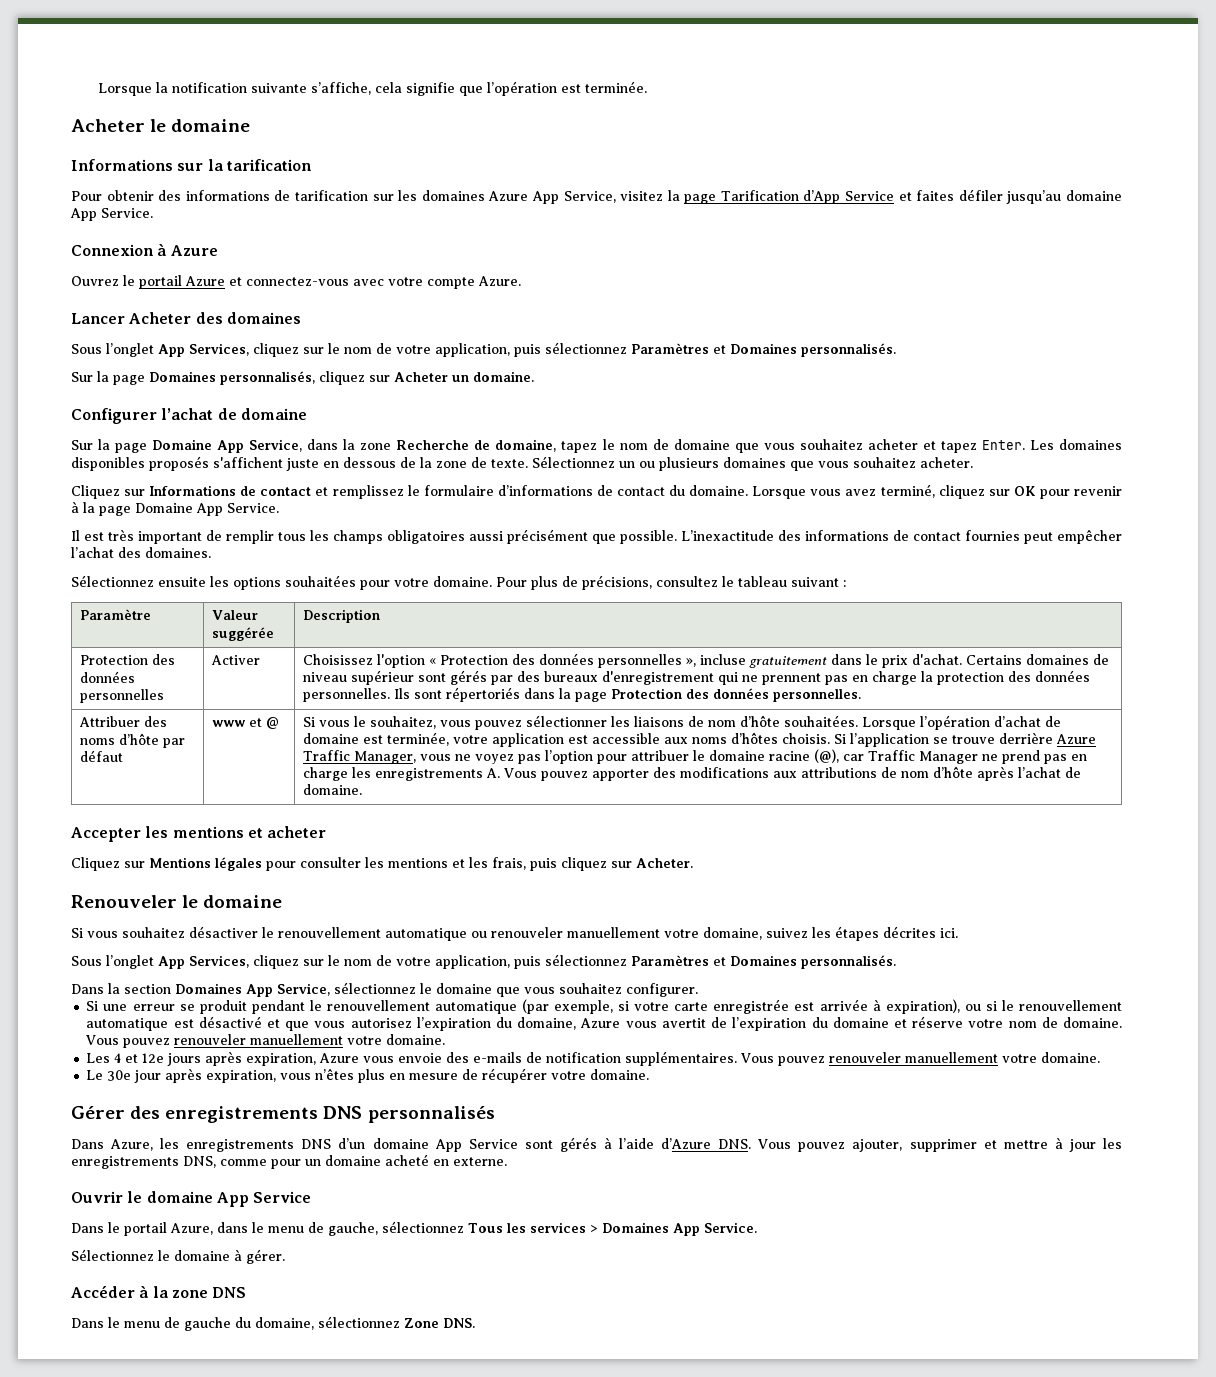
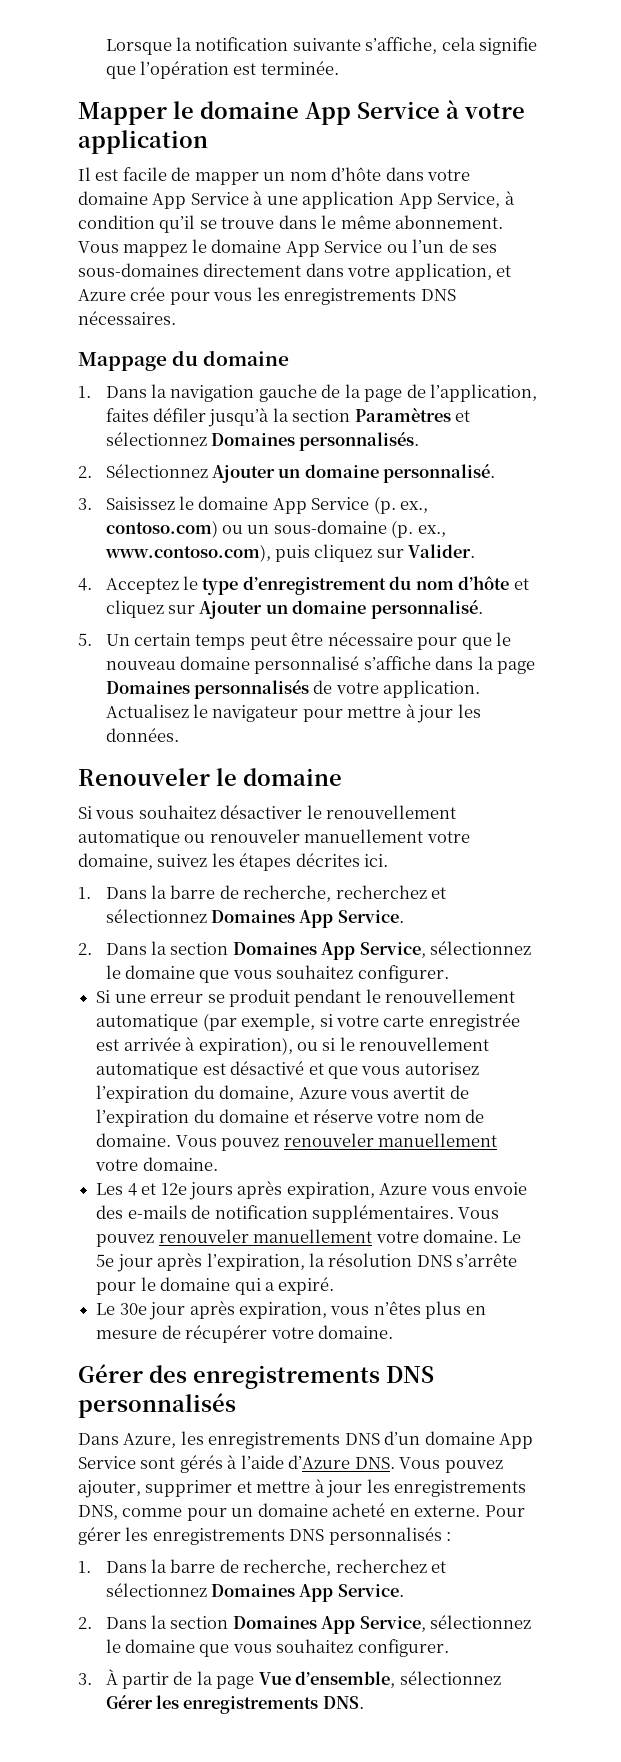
- Acheter le domaine
- Informations sur la tarification
- Pour obtenir des informations de tarification sur les domaines Azure App Service, visitez la page Tarification d’App Service et faites défiler jusqu’au domaine App Service.
- Connexion à Azure
- Ouvrez le portail Azure et connectez-vous avec votre compte Azure.
- Lancer Acheter des domaines
- Sous l’onglet App Services, cliquez sur le nom de votre application, puis sélectionnez Paramètres et Domaines personnalisés.
- Sur la page Domaines personnalisés, cliquez sur Acheter un domaine.
- Configurer l’achat de domaine
- Sur la page Domaine App Service, dans la zone Recherche de domaine, tapez le nom de domaine que vous souhaitez acheter et tapez Enter. Les domaines disponibles proposés s'affichent juste en dessous de la zone de texte. Sélectionnez un ou plusieurs domaines que vous souhaitez acheter.
- Cliquez sur Informations de contact et remplissez le formulaire d’informations de contact du domaine. Lorsque vous avez terminé, cliquez sur OK pour revenir à la page Domaine App Service.
- Il est très important de remplir tous les champs obligatoires aussi précisément que possible. L’inexactitude des informations de contact fournies peut empêcher l’achat des domaines.
- Sélectionnez ensuite les options souhaitées pour votre domaine. Pour plus de précisions, consultez le tableau suivant :
- Paramètre | Valeur suggérée | Description
- Protection des données personnelles | Activer | Choisissez l'option « Protection des données personnelles », incluse gratuitement dans le prix d'achat. Certains domaines de niveau supérieur sont gérés par des bureaux d'enregistrement qui ne prennent pas en charge la protection des données personnelles. Ils sont répertoriés dans la page Protection des données personnelles.
- Attribuer des noms d’hôte par défaut | www et @ | Si vous le souhaitez, vous pouvez sélectionner les liaisons de nom d’hôte souhaitées. Lorsque l’opération d’achat de domaine est terminée, votre application est accessible aux noms d’hôtes choisis. Si l’application se trouve derrière Azure Traffic Manager, vous ne voyez pas l’option pour attribuer le domaine racine (@), car Traffic Manager ne prend pas en charge les enregistrements A. Vous pouvez apporter des modifications aux attributions de nom d’hôte après l’achat de domaine.
- Accepter les mentions et acheter
- Cliquez sur Mentions légales pour consulter les mentions et les frais, puis cliquez sur Acheter.
+ Mapper le domaine App Service à votre application
+ Il est facile de mapper un nom d’hôte dans votre domaine App Service à une application App Service, à condition qu’il se trouve dans le même abonnement. Vous mappez le domaine App Service ou l’un de ses sous-domaines directement dans votre application, et Azure crée pour vous les enregistrements DNS nécessaires.
+ Mappage du domaine
+ 1. Dans la navigation gauche de la page de l’application, faites défiler jusqu’à la section Paramètres et sélectionnez Domaines personnalisés.
+ 2. Sélectionnez Ajouter un domaine personnalisé.
+ 3. Saisissez le domaine App Service (p. ex., contoso.com) ou un sous-domaine (p. ex., www.contoso.com), puis cliquez sur Valider.
+ 4. Acceptez le type d’enregistrement du nom d’hôte et cliquez sur Ajouter un domaine personnalisé.
+ 5. Un certain temps peut être nécessaire pour que le nouveau domaine personnalisé s’affiche dans la page Domaines personnalisés de votre application. Actualisez le navigateur pour mettre à jour les données.
  Si vous souhaitez désactiver le renouvellement automatique ou renouveler manuellement votre domaine, suivez les étapes décrites ici.
- Sous l’onglet App Services, cliquez sur le nom de votre application, puis sélectionnez Paramètres et Domaines personnalisés.
- Dans la section Domaines App Service, sélectionnez le domaine que vous souhaitez configurer.
+ 1. Dans la barre de recherche, recherchez et sélectionnez Domaines App Service.
+ 2. Dans la section Domaines App Service, sélectionnez le domaine que vous souhaitez configurer.
+ Le 5e jour après l’expiration, la résolution DNS s’arrête pour le domaine qui a expiré.
- Dans Azure, les enregistrements DNS d’un domaine App Service sont gérés à l’aide d’Azure DNS. Vous pouvez ajouter, supprimer et mettre à jour les enregistrements DNS, comme pour un domaine acheté en externe.
- Ouvrir le domaine App Service
- Dans le portail Azure, dans le menu de gauche, sélectionnez Tous les services > Domaines App Service.
- Sélectionnez le domaine à gérer.
- Accéder à la zone DNS
- Dans le menu de gauche du domaine, sélectionnez Zone DNS.
+ Dans Azure, les enregistrements DNS d’un domaine App Service sont gérés à l’aide d’Azure DNS. Vous pouvez ajouter, supprimer et mettre à jour les enregistrements DNS, comme pour un domaine acheté en externe. Pour gérer les enregistrements DNS personnalisés :
+ 1. Dans la barre de recherche, recherchez et sélectionnez Domaines App Service.
+ 2. Dans la section Domaines App Service, sélectionnez le domaine que vous souhaitez configurer.
+ 3. À partir de la page Vue d’ensemble, sélectionnez Gérer les enregistrements DNS.

